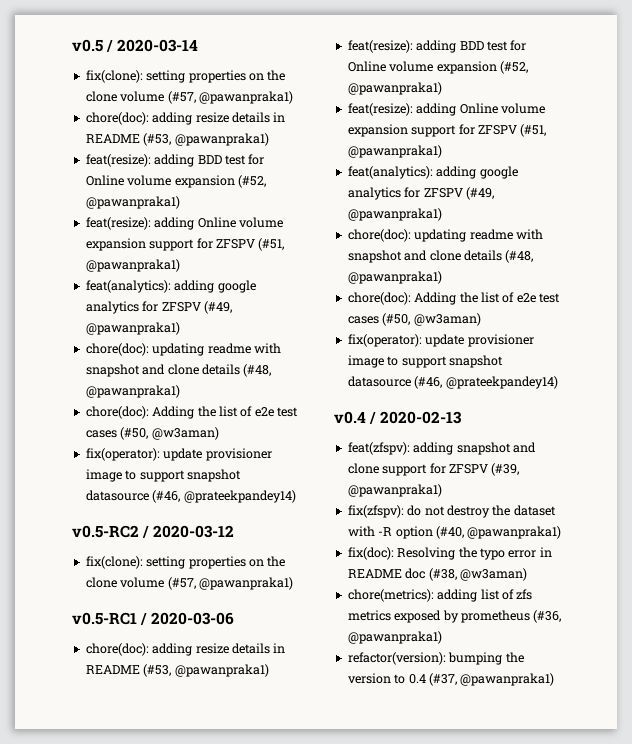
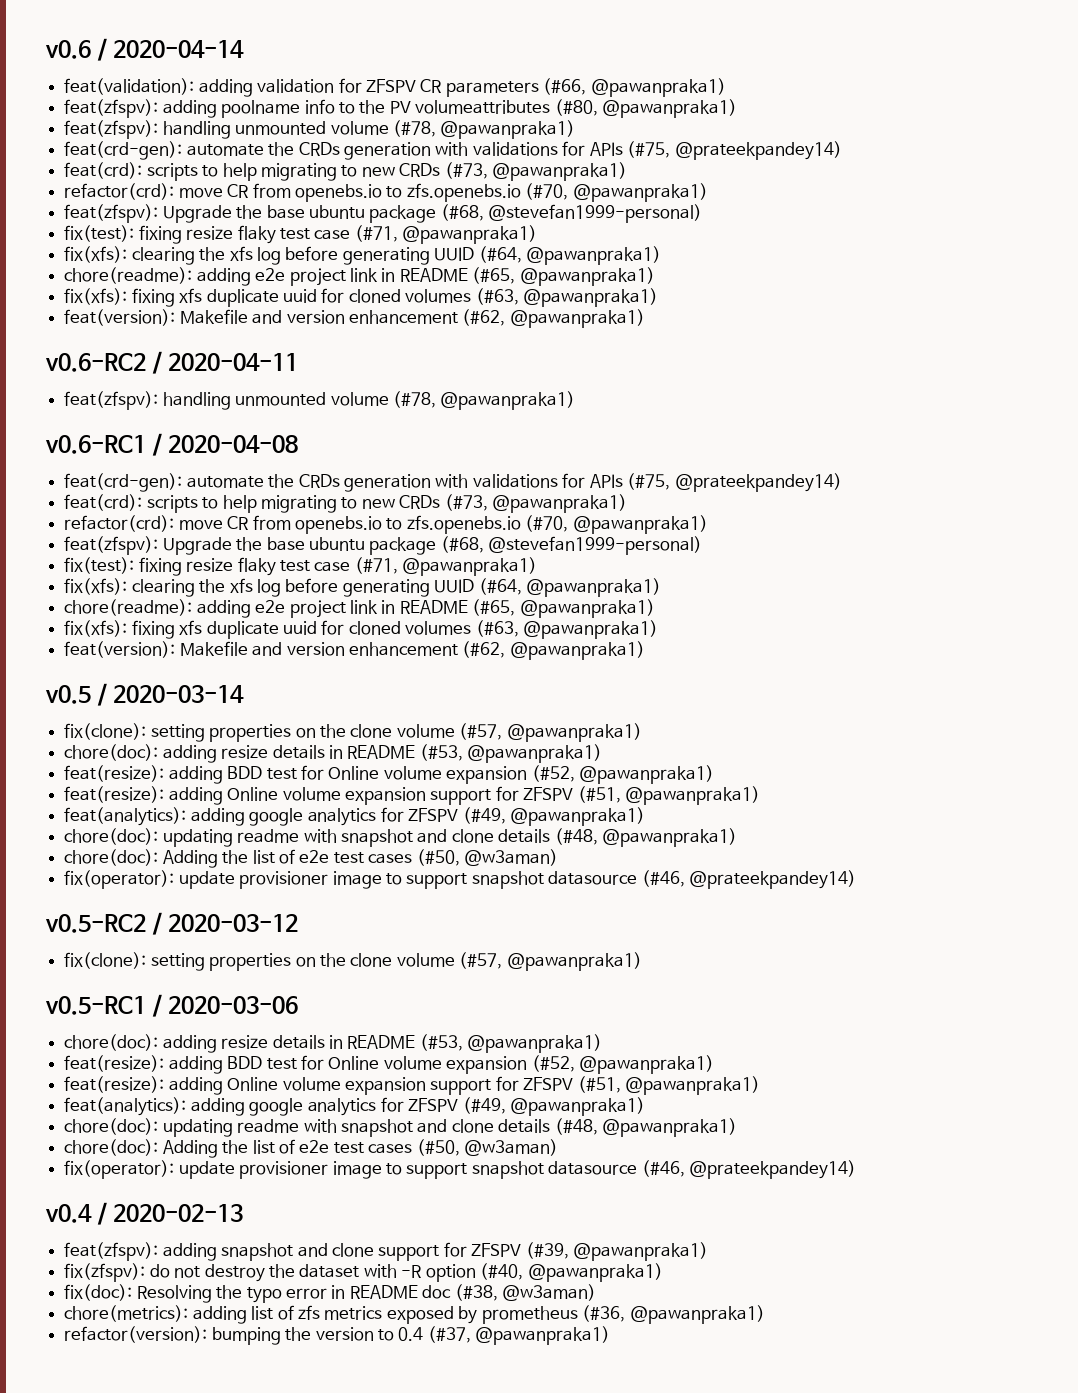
+ v0.6 / 2020-04-14
+ feat(validation): adding validation for ZFSPV CR parameters (#66, @pawanpraka1)
+ feat(zfspv): adding poolname info to the PV volumeattributes (#80, @pawanpraka1)
+ feat(zfspv): handling unmounted volume (#78, @pawanpraka1)
+ feat(crd-gen): automate the CRDs generation with validations for APIs (#75, @prateekpandey14)
+ feat(crd): scripts to help migrating to new CRDs (#73, @pawanpraka1)
+ refactor(crd): move CR from openebs.io to zfs.openebs.io (#70, @pawanpraka1)
+ feat(zfspv): Upgrade the base ubuntu package (#68, @stevefan1999-personal)
+ fix(test): fixing resize flaky test case (#71, @pawanpraka1)
+ fix(xfs): clearing the xfs log before generating UUID (#64, @pawanpraka1)
+ chore(readme): adding e2e project link in README (#65, @pawanpraka1)
+ fix(xfs): fixing xfs duplicate uuid for cloned volumes (#63, @pawanpraka1)
+ feat(version): Makefile and version enhancement (#62, @pawanpraka1)
+ v0.6-RC2 / 2020-04-11
+ feat(zfspv): handling unmounted volume (#78, @pawanpraka1)
+ v0.6-RC1 / 2020-04-08
+ feat(crd-gen): automate the CRDs generation with validations for APIs (#75, @prateekpandey14)
+ feat(crd): scripts to help migrating to new CRDs (#73, @pawanpraka1)
+ refactor(crd): move CR from openebs.io to zfs.openebs.io (#70, @pawanpraka1)
+ feat(zfspv): Upgrade the base ubuntu package (#68, @stevefan1999-personal)
+ fix(test): fixing resize flaky test case (#71, @pawanpraka1)
+ fix(xfs): clearing the xfs log before generating UUID (#64, @pawanpraka1)
+ chore(readme): adding e2e project link in README (#65, @pawanpraka1)
+ fix(xfs): fixing xfs duplicate uuid for cloned volumes (#63, @pawanpraka1)
+ feat(version): Makefile and version enhancement (#62, @pawanpraka1)

